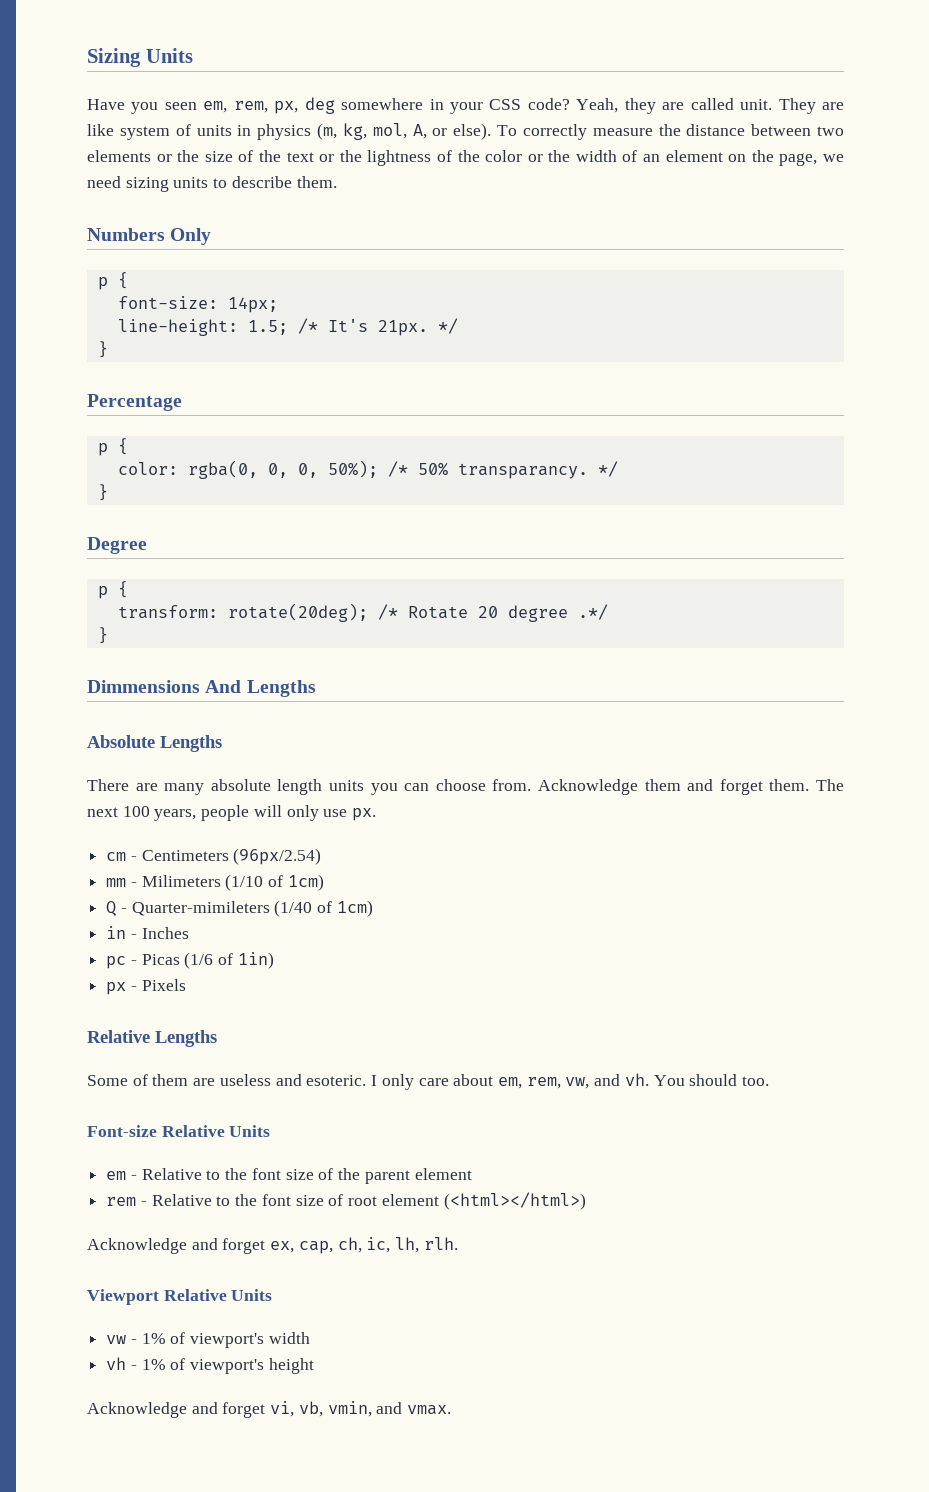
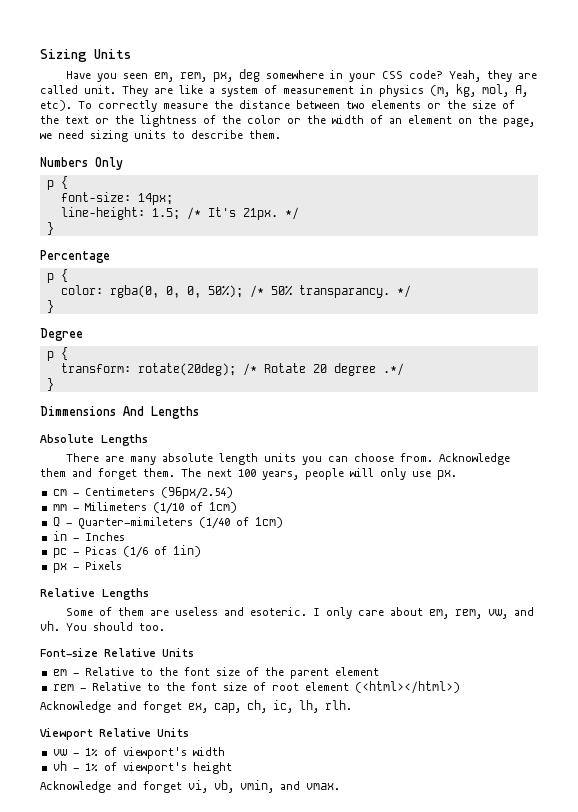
- They are like system of units in physics (m, kg, mol, A, or else).
+ They are like a system of measurement in physics (m, kg, mol, A, etc).

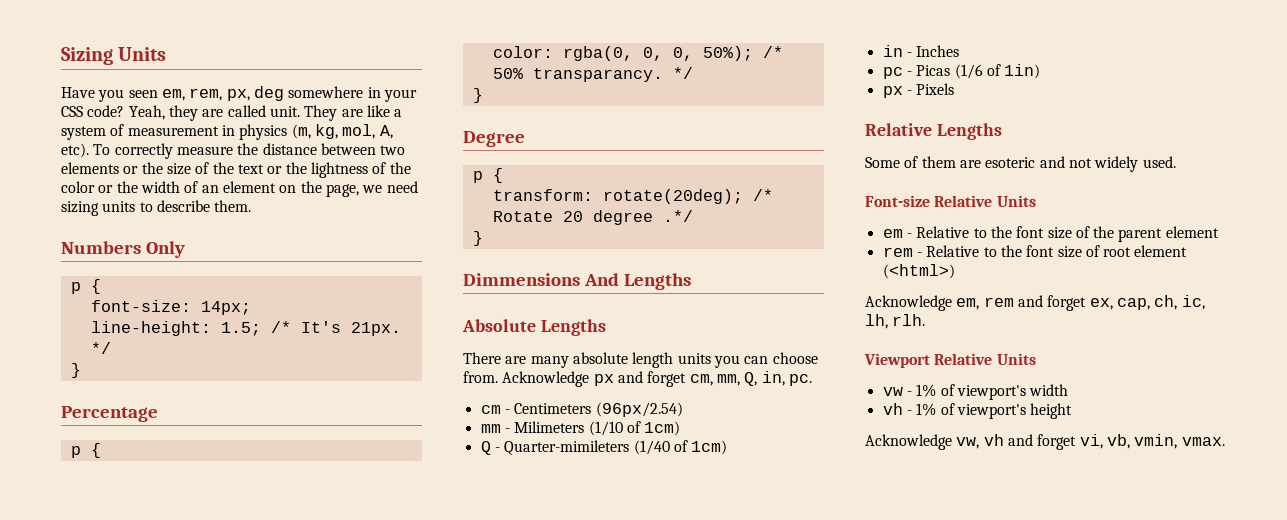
- Acknowledge them and forget them. The next 100 years, people will only use px.
+ Acknowledge px and forget cm, mm, Q, in, pc.
- Some of them are useless and esoteric. I only care about em, rem, vw, and vh. You should too.
+ Some of them are esoteric and not widely used.
- rem - Relative to the font size of root element (<html></html>)
- Acknowledge and forget ex, cap, ch, ic, lh, rlh.
+ rem - Relative to the font size of root element (<html>)
+ Acknowledge em, rem and forget ex, cap, ch, ic, lh, rlh.
- Acknowledge and forget vi, vb, vmin, and vmax.
+ Acknowledge vw, vh and forget vi, vb, vmin, vmax.

